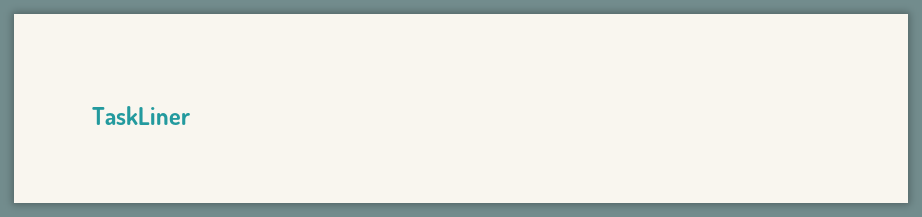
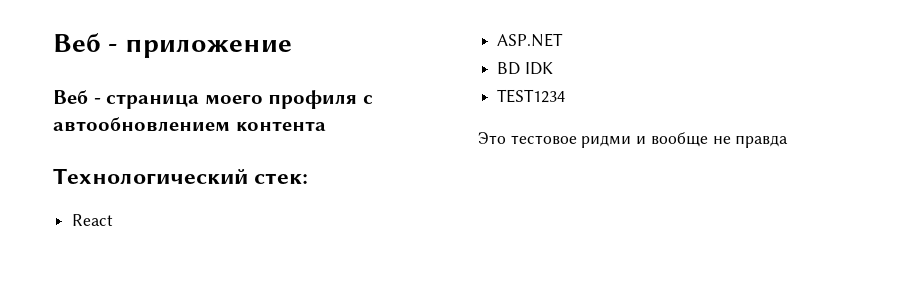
- TaskLiner
+ Веб - приложение
+ Веб - страница моего профиля с автообновлением контента
+ Технологический стек:
+ React
+ ASP.NET
+ BD IDK
+ TEST1234
+ Это тестовое ридми и вообще не правда

